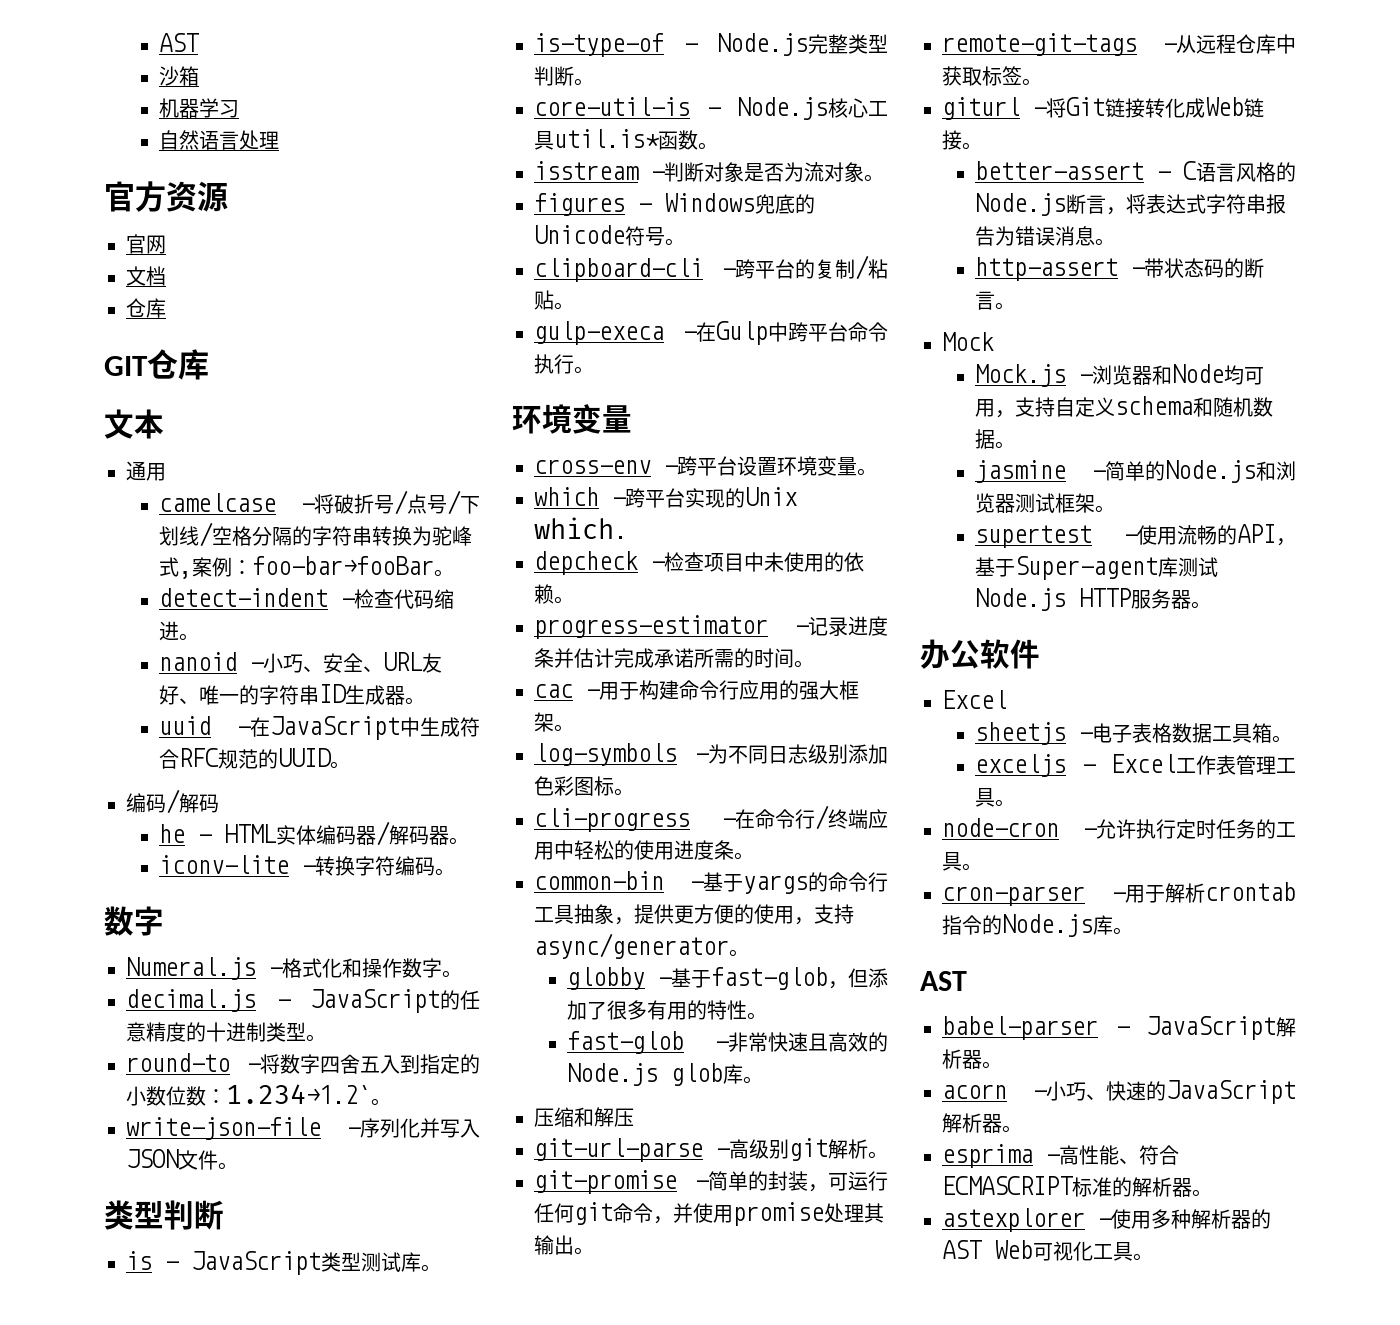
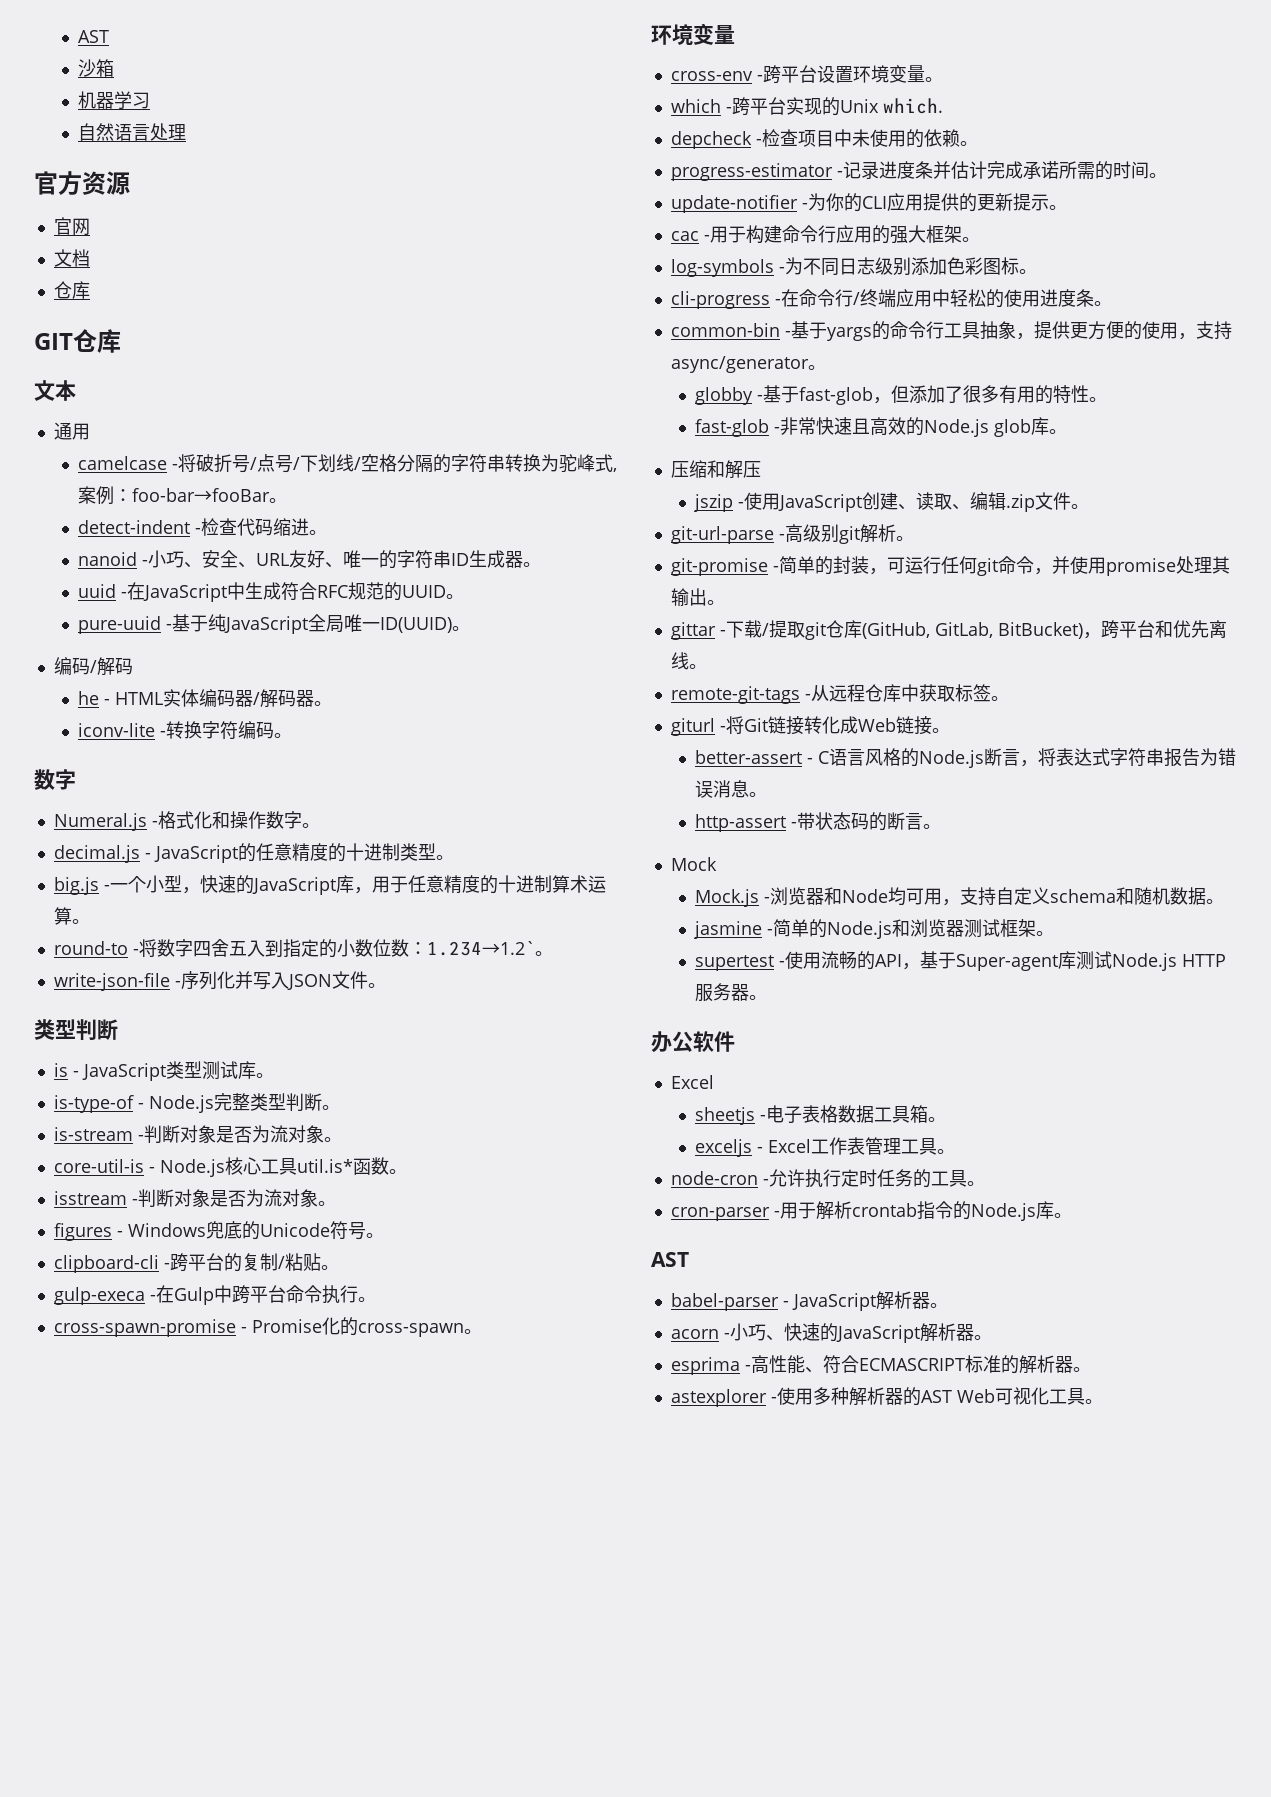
+ pure-uuid -基于纯JavaScript全局唯一ID(UUID)。
+ big.js -一个小型，快速的JavaScript库，用于任意精度的十进制算术运算。
+ is-stream -判断对象是否为流对象。
+ cross-spawn-promise - Promise化的cross-spawn。
+ update-notifier -为你的CLI应用提供的更新提示。
+ jszip -使用JavaScript创建、读取、编辑.zip文件。
+ gittar -下载/提取git仓库(GitHub, GitLab, BitBucket)，跨平台和优先离线。

